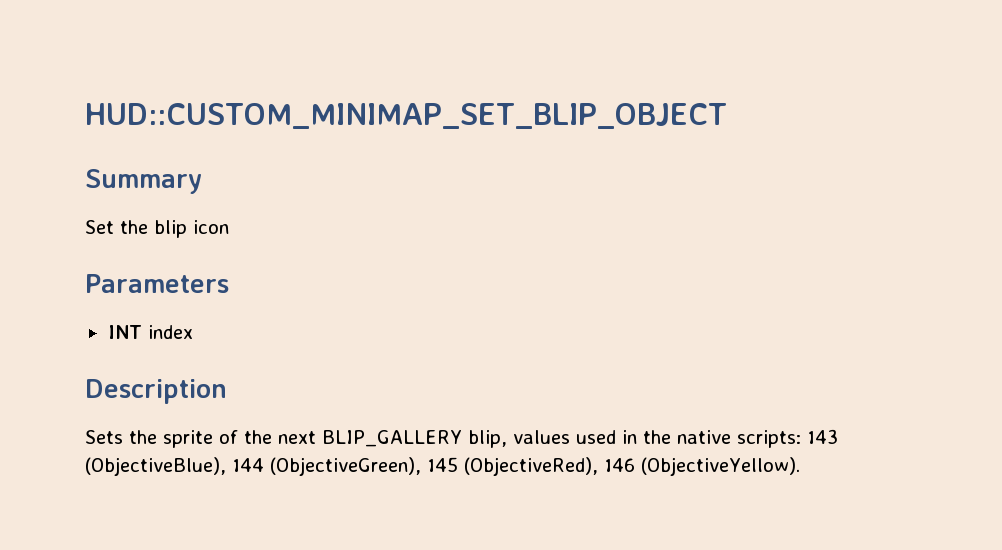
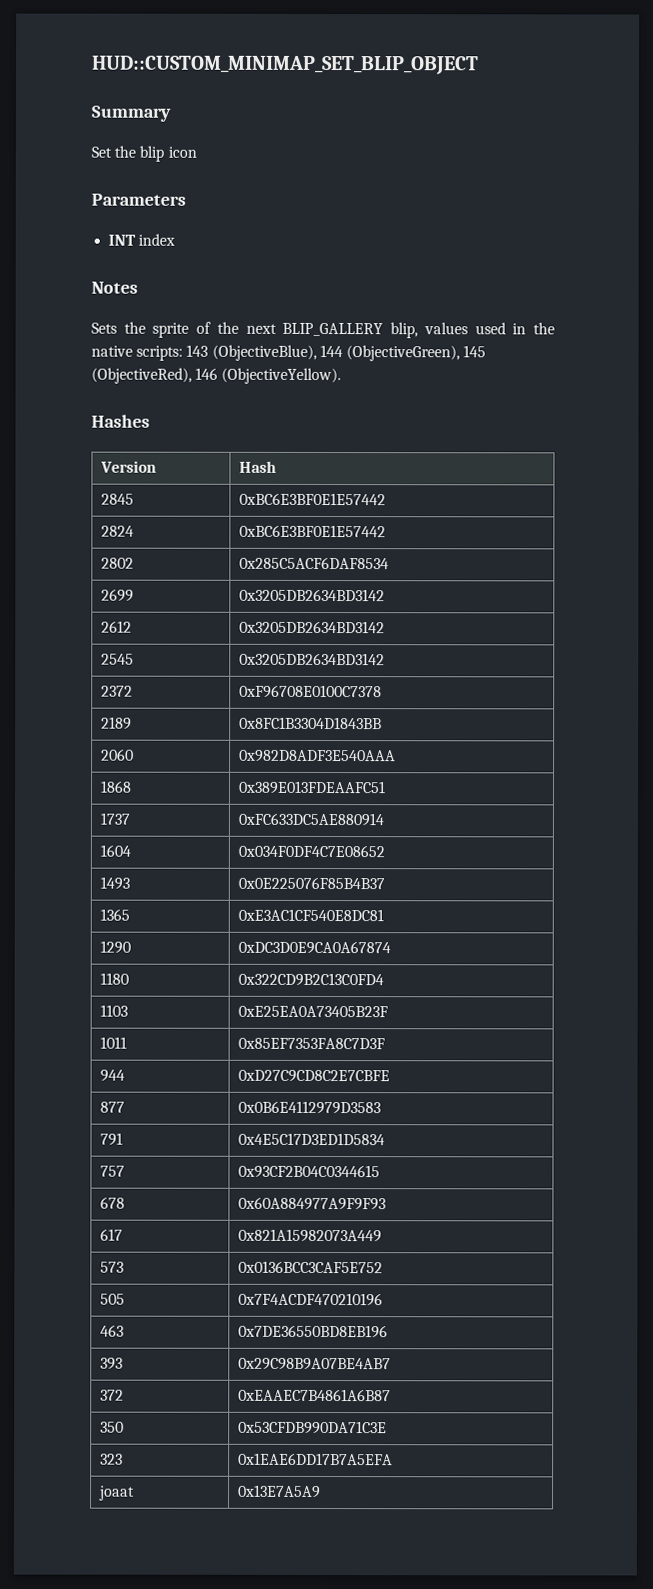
- Description
+ Notes
+ Hashes
+ Version | Hash
+ 2845 | 0xBC6E3BF0E1E57442
+ 2824 | 0xBC6E3BF0E1E57442
+ 2802 | 0x285C5ACF6DAF8534
+ 2699 | 0x3205DB2634BD3142
+ 2612 | 0x3205DB2634BD3142
+ 2545 | 0x3205DB2634BD3142
+ 2372 | 0xF96708E0100C7378
+ 2189 | 0x8FC1B3304D1843BB
+ 2060 | 0x982D8ADF3E540AAA
+ 1868 | 0x389E013FDEAAFC51
+ 1737 | 0xFC633DC5AE880914
+ 1604 | 0x034F0DF4C7E08652
+ 1493 | 0x0E225076F85B4B37
+ 1365 | 0xE3AC1CF540E8DC81
+ 1290 | 0xDC3D0E9CA0A67874
+ 1180 | 0x322CD9B2C13C0FD4
+ 1103 | 0xE25EA0A73405B23F
+ 1011 | 0x85EF7353FA8C7D3F
+ 944 | 0xD27C9CD8C2E7CBFE
+ 877 | 0x0B6E4112979D3583
+ 791 | 0x4E5C17D3ED1D5834
+ 757 | 0x93CF2B04C0344615
+ 678 | 0x60A884977A9F9F93
+ 617 | 0x821A15982073A449
+ 573 | 0x0136BCC3CAF5E752
+ 505 | 0x7F4ACDF470210196
+ 463 | 0x7DE36550BD8EB196
+ 393 | 0x29C98B9A07BE4AB7
+ 372 | 0xEAAEC7B4861A6B87
+ 350 | 0x53CFDB990DA71C3E
+ 323 | 0x1EAE6DD17B7A5EFA
+ joaat | 0x13E7A5A9

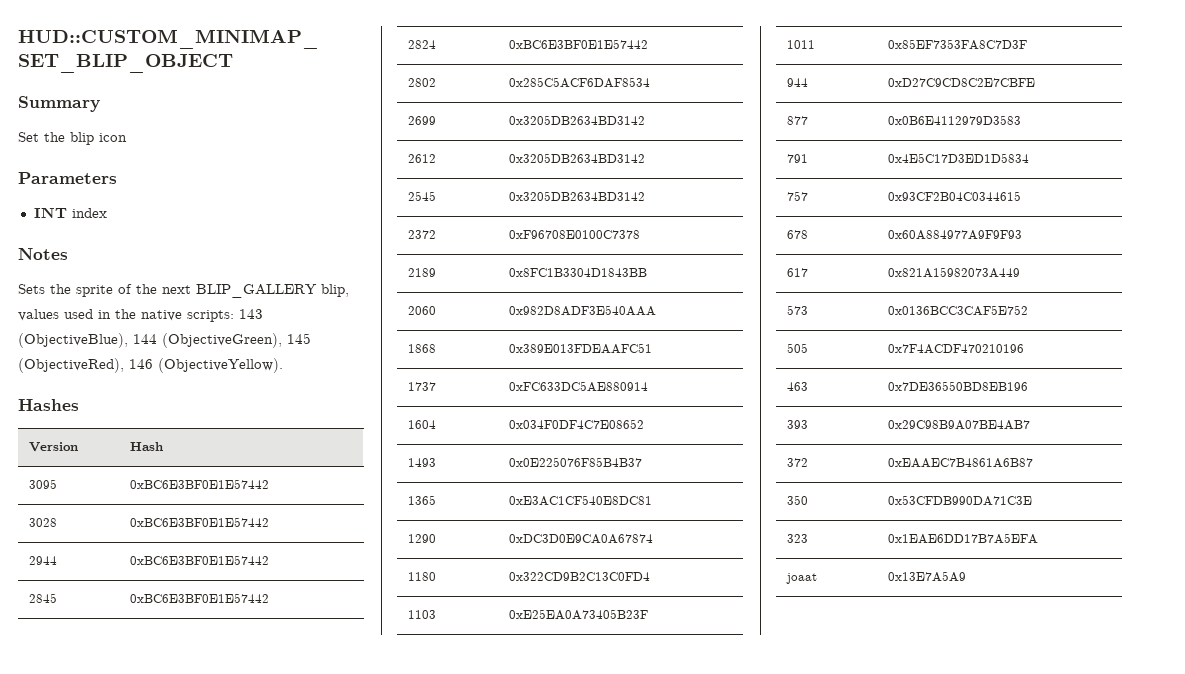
+ 3095 | 0xBC6E3BF0E1E57442
+ 3028 | 0xBC6E3BF0E1E57442
+ 2944 | 0xBC6E3BF0E1E57442

